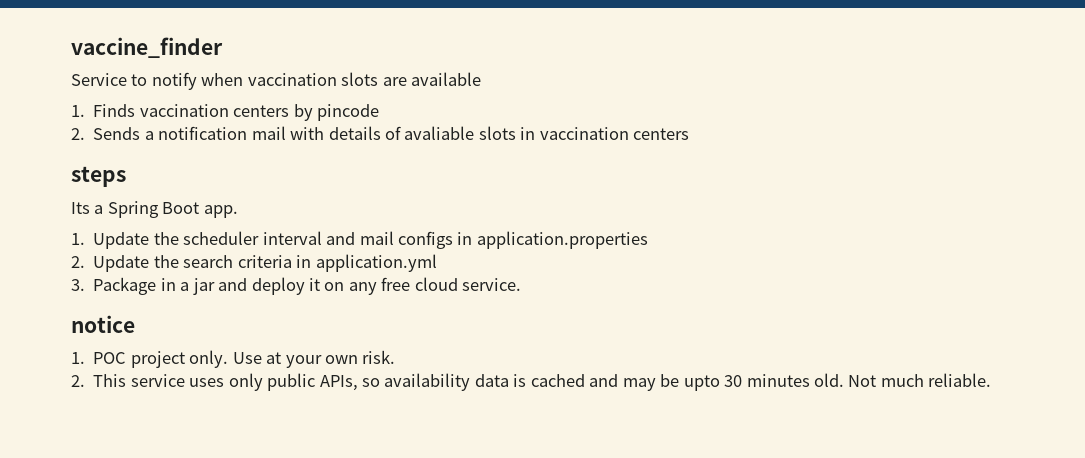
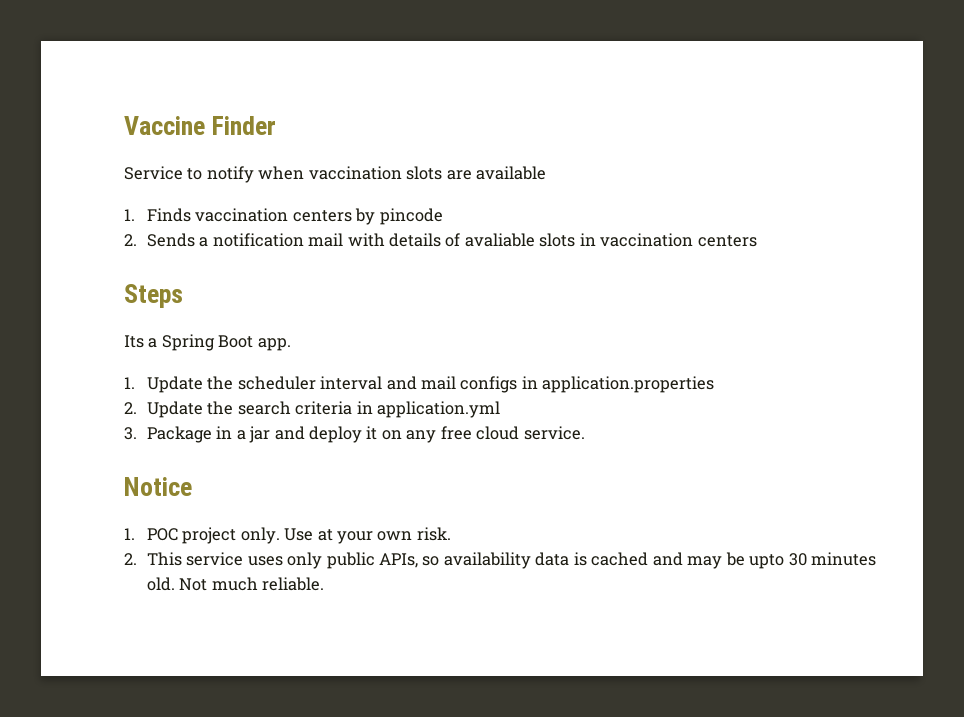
- vaccine_finder
+ Vaccine Finder
- steps
+ Steps
- notice
+ Notice

